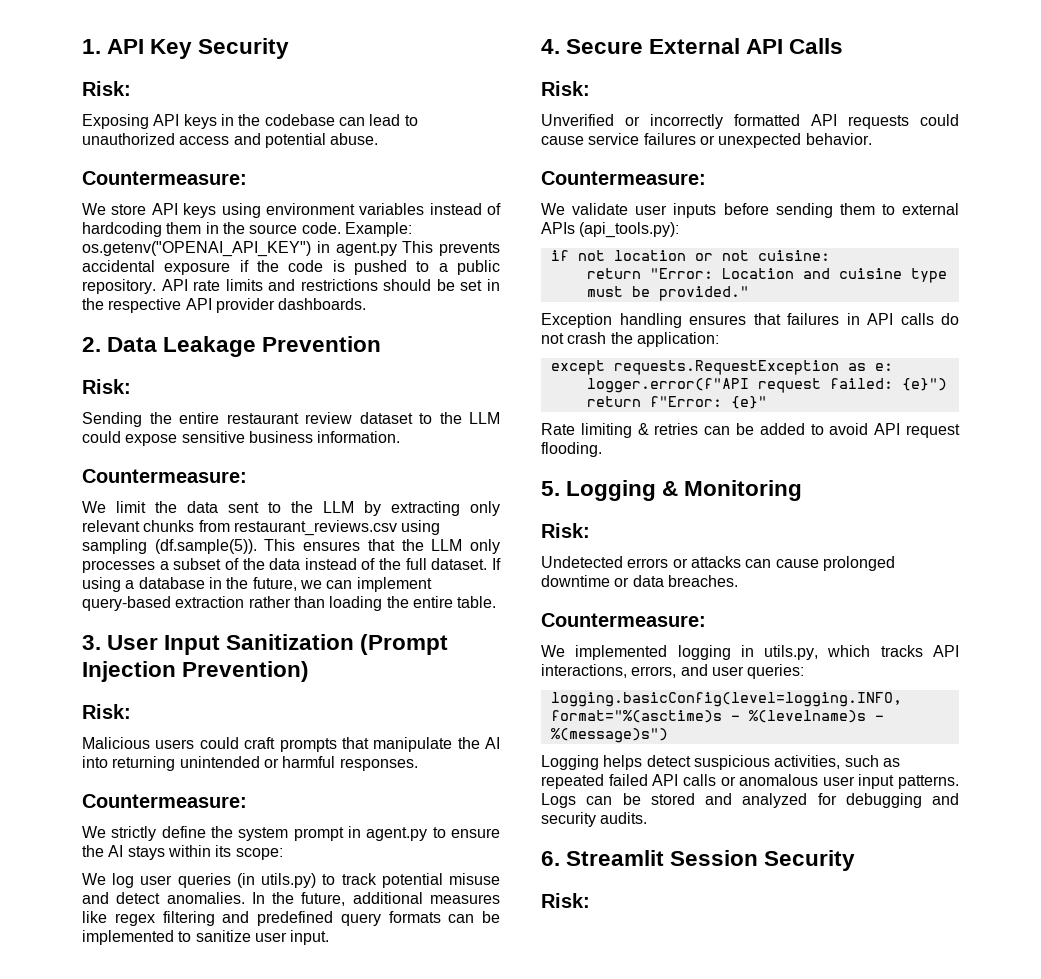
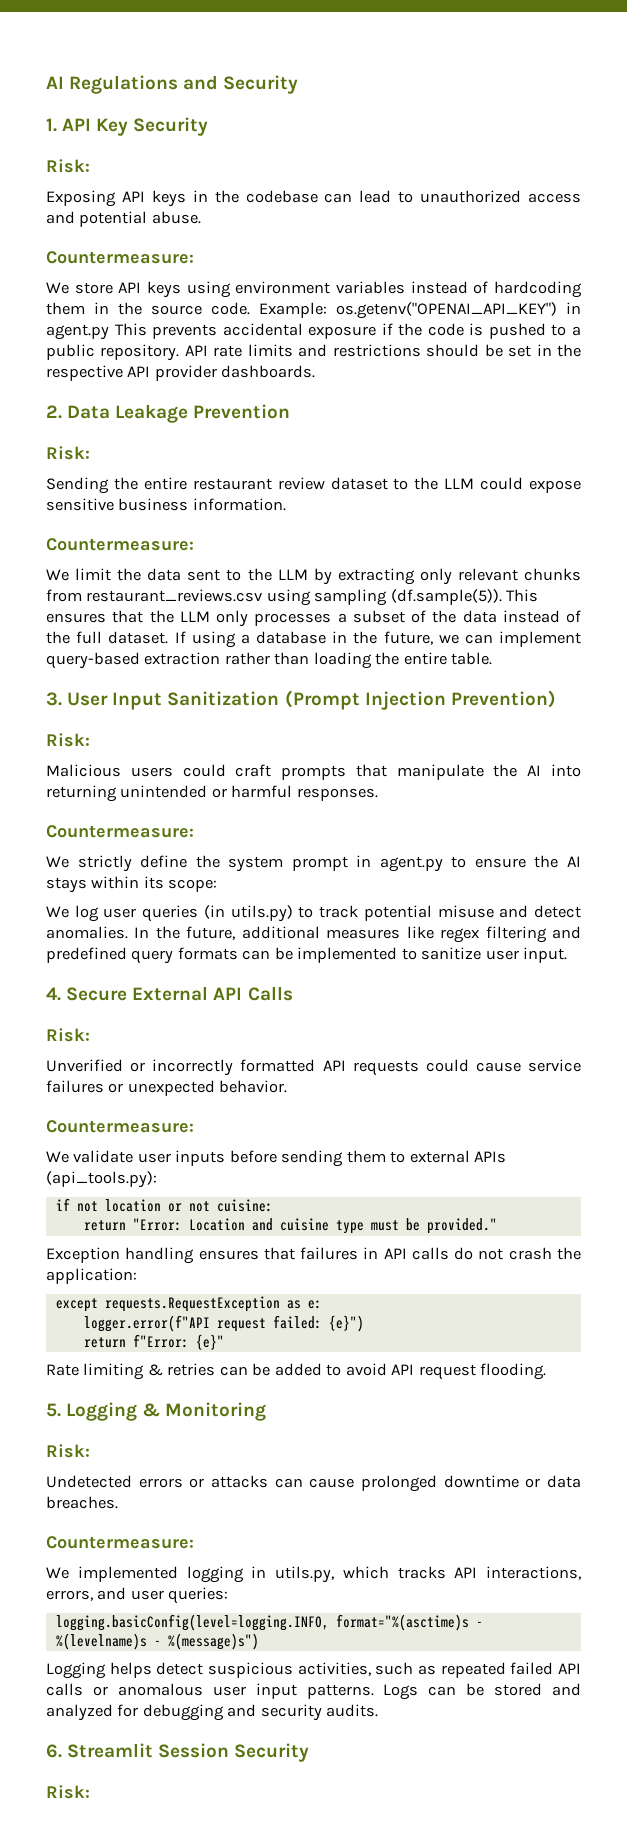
+ AI Regulations and Security

